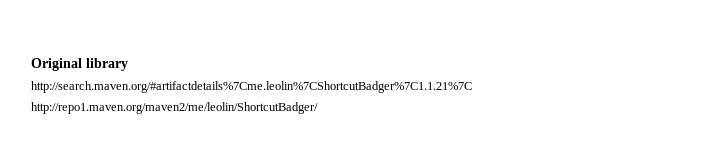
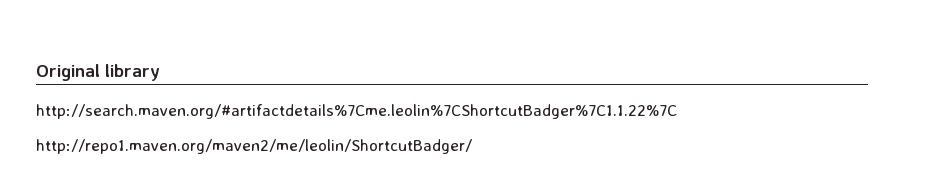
- http://search.maven.org/#artifactdetails%7Cme.leolin%7CShortcutBadger%7C1.1.21%7C
+ http://search.maven.org/#artifactdetails%7Cme.leolin%7CShortcutBadger%7C1.1.22%7C

